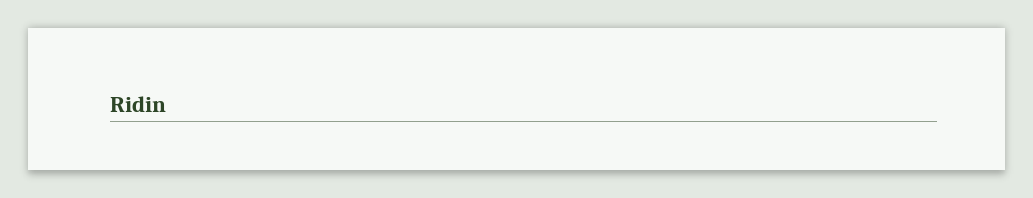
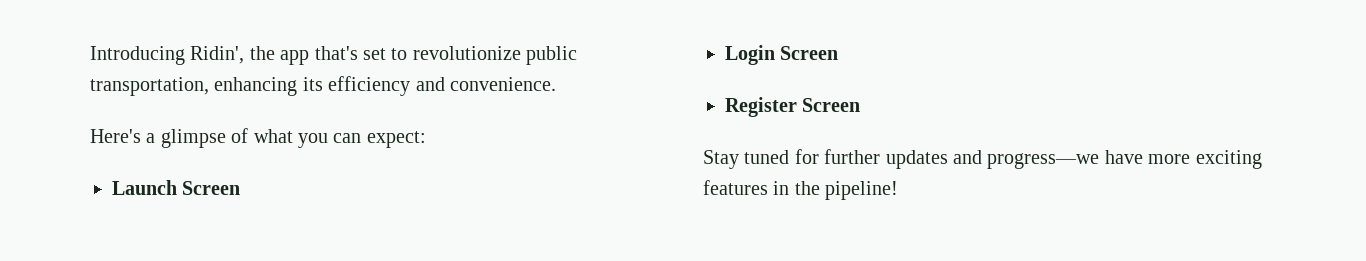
- Ridin
+ Introducing Ridin', the app that's set to revolutionize public transportation, enhancing its efficiency and convenience.
+ Here's a glimpse of what you can expect:
+ Launch Screen
+ Login Screen
+ Register Screen
+ Stay tuned for further updates and progress—we have more exciting features in the pipeline!

